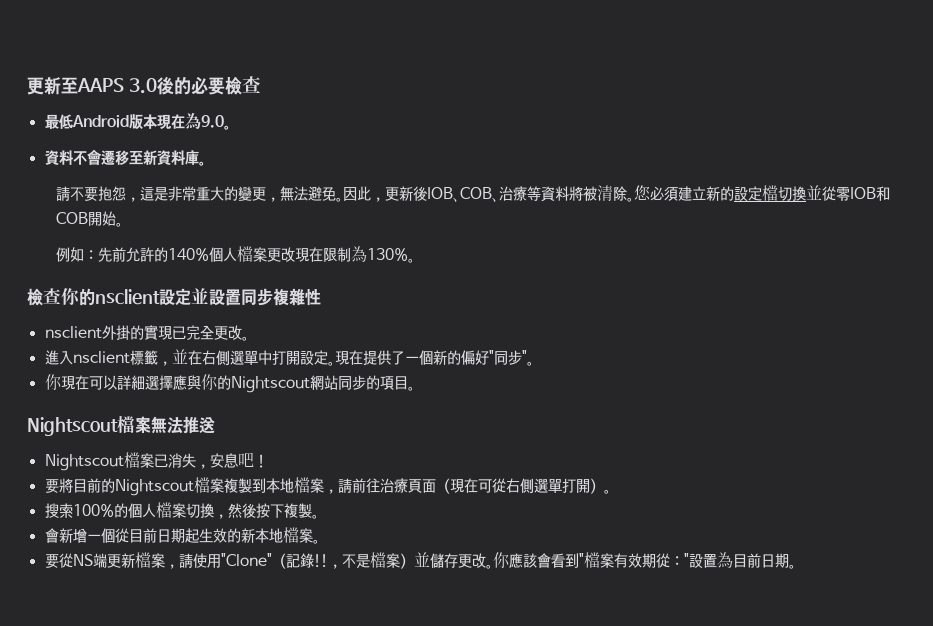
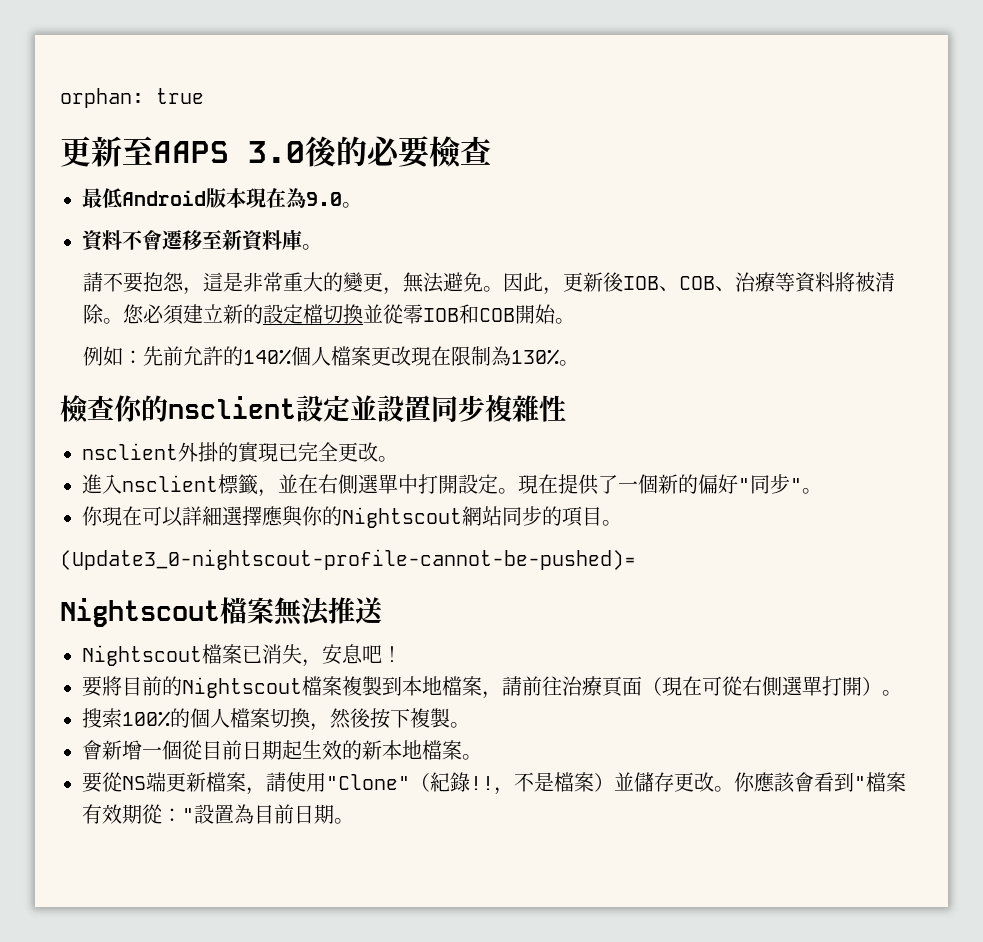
+ orphan: true
+ (Update3_0-nightscout-profile-cannot-be-pushed)=
- 要從NS端更新檔案，請使用"Clone"（記錄!!
+ 要從NS端更新檔案，請使用"Clone"（紀錄!!

